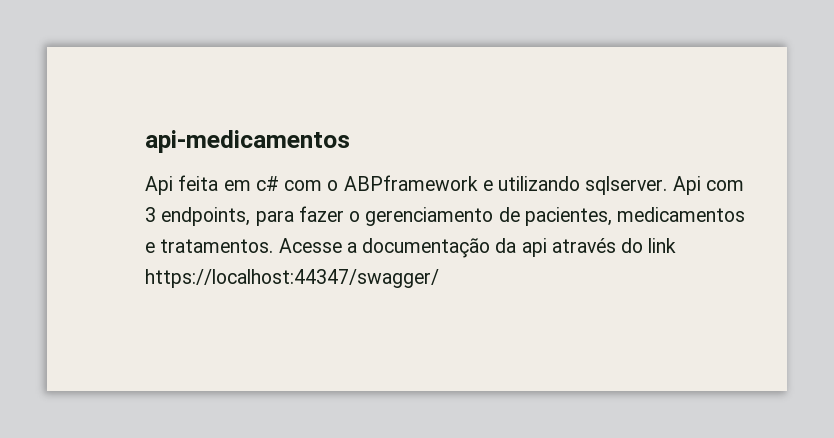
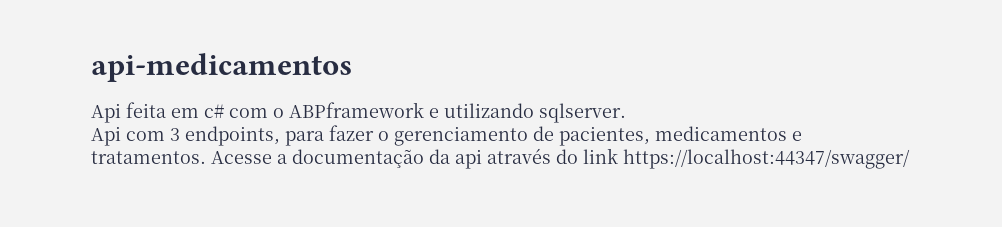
- Api feita em c# com o ABPframework e utilizando sqlserver. Api com 3 endpoints, para fazer o gerenciamento de pacientes, medicamentos e tratamentos.
+ Api feita em c# com o ABPframework e utilizando sqlserver.
+ Api com 3 endpoints, para fazer o gerenciamento de pacientes, medicamentos e tratamentos.

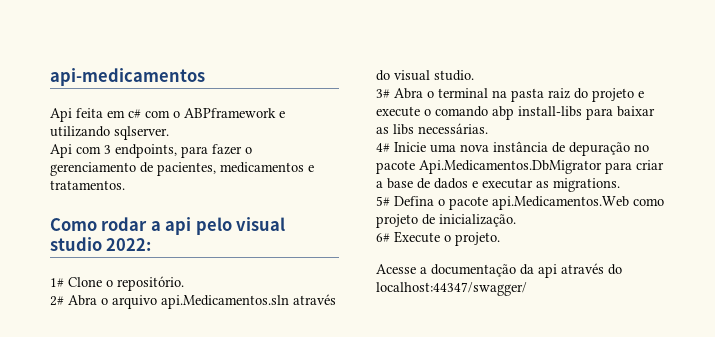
- Api com 3 endpoints, para fazer o gerenciamento de pacientes, medicamentos e tratamentos. Acesse a documentação da api através do link https://localhost:44347/swagger/
+ Api com 3 endpoints, para fazer o gerenciamento de pacientes, medicamentos e tratamentos.
+ Como rodar a api pelo visual studio 2022:
+ 1# Clone o repositório.
+ 2# Abra o arquivo api.Medicamentos.sln através do visual studio.
+ 3# Abra o terminal na pasta raiz do projeto e execute o comando abp install-libs para baixar as libs necessárias.
+ 4# Inicie uma nova instância de depuração no pacote Api.Medicamentos.DbMigrator para criar a base de dados e executar as migrations.
+ 5# Defina o pacote api.Medicamentos.Web como projeto de inicialização.
+ 6# Execute o projeto.
+ Acesse a documentação da api através do localhost:44347/swagger/

